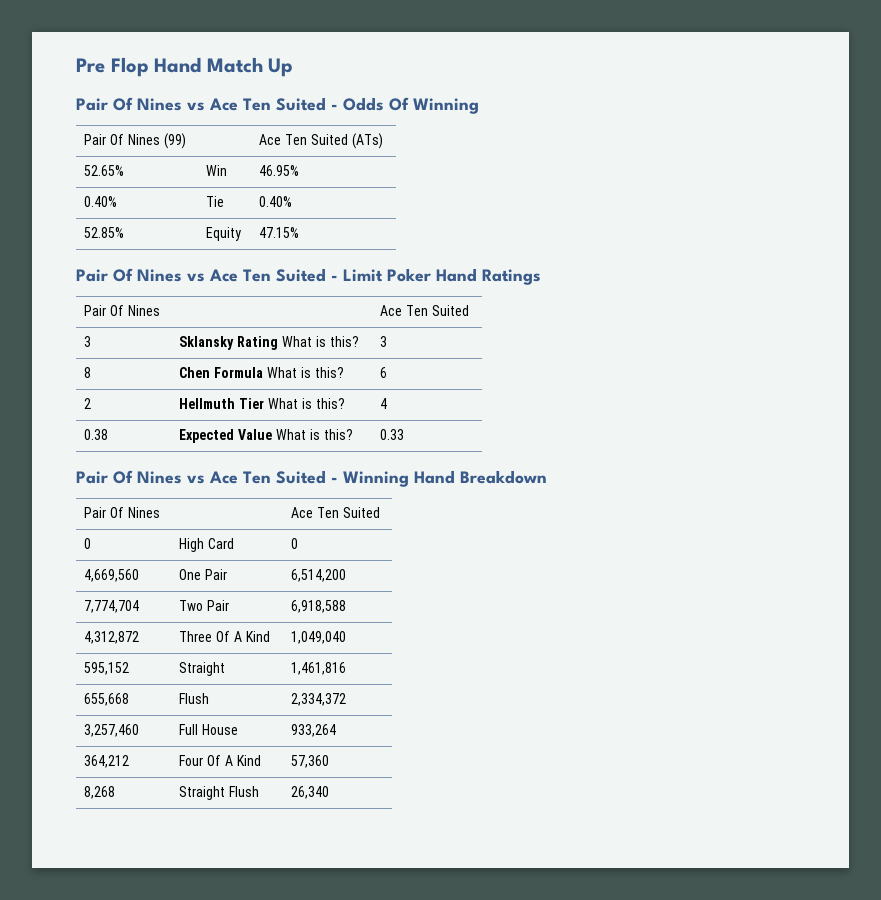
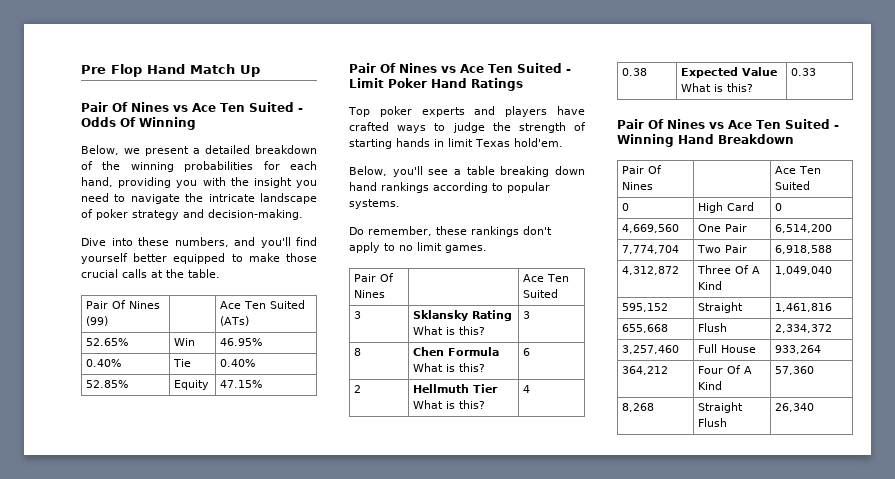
+ Below, we present a detailed breakdown of the winning probabilities for each hand, providing you with the insight you need to navigate the intricate landscape of poker strategy and decision-making.
+ Dive into these numbers, and you'll find yourself better equipped to make those crucial calls at the table.
+ Top poker experts and players have crafted ways to judge the strength of starting hands in limit Texas hold'em.
+ Below, you'll see a table breaking down hand rankings according to popular systems.
+ Do remember, these rankings don't apply to no limit games.

